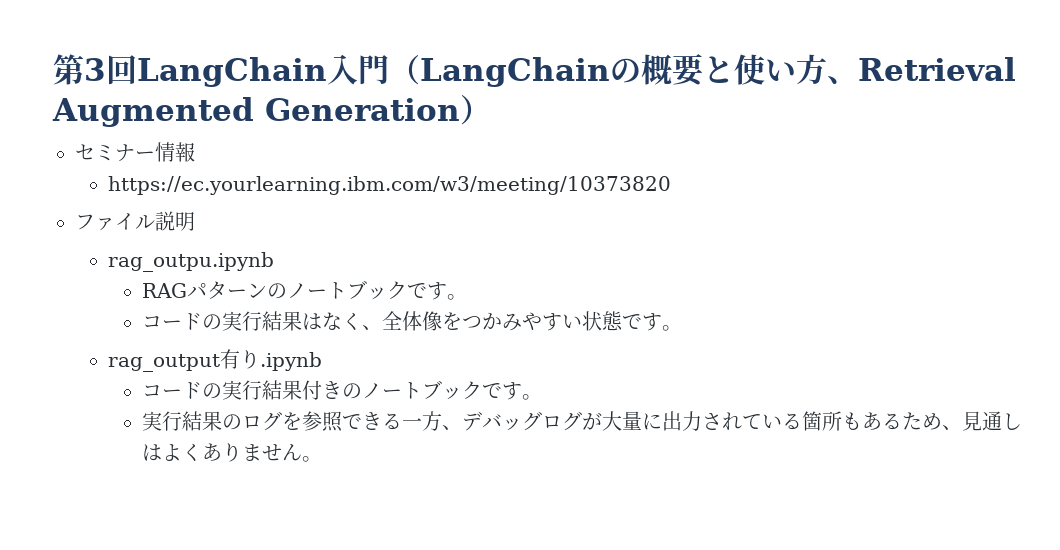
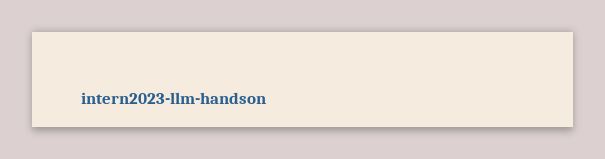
- 第3回LangChain入門（LangChainの概要と使い方、Retrieval Augmented Generation）
- セミナー情報
- https://ec.yourlearning.ibm.com/w3/meeting/10373820
- ファイル説明
- rag_outpu.ipynb
- RAGパターンのノートブックです。
- コードの実行結果はなく、全体像をつかみやすい状態です。
- rag_output有り.ipynb
- コードの実行結果付きのノートブックです。
- 実行結果のログを参照できる一方、デバッグログが大量に出力されている箇所もあるため、見通しはよくありません。
+ intern2023-llm-handson

